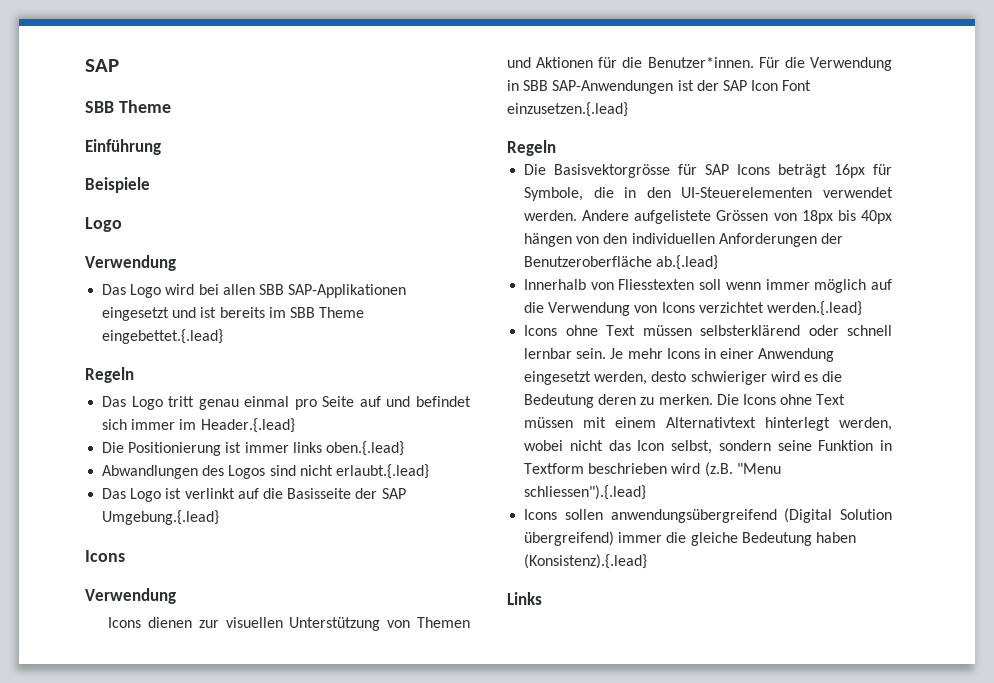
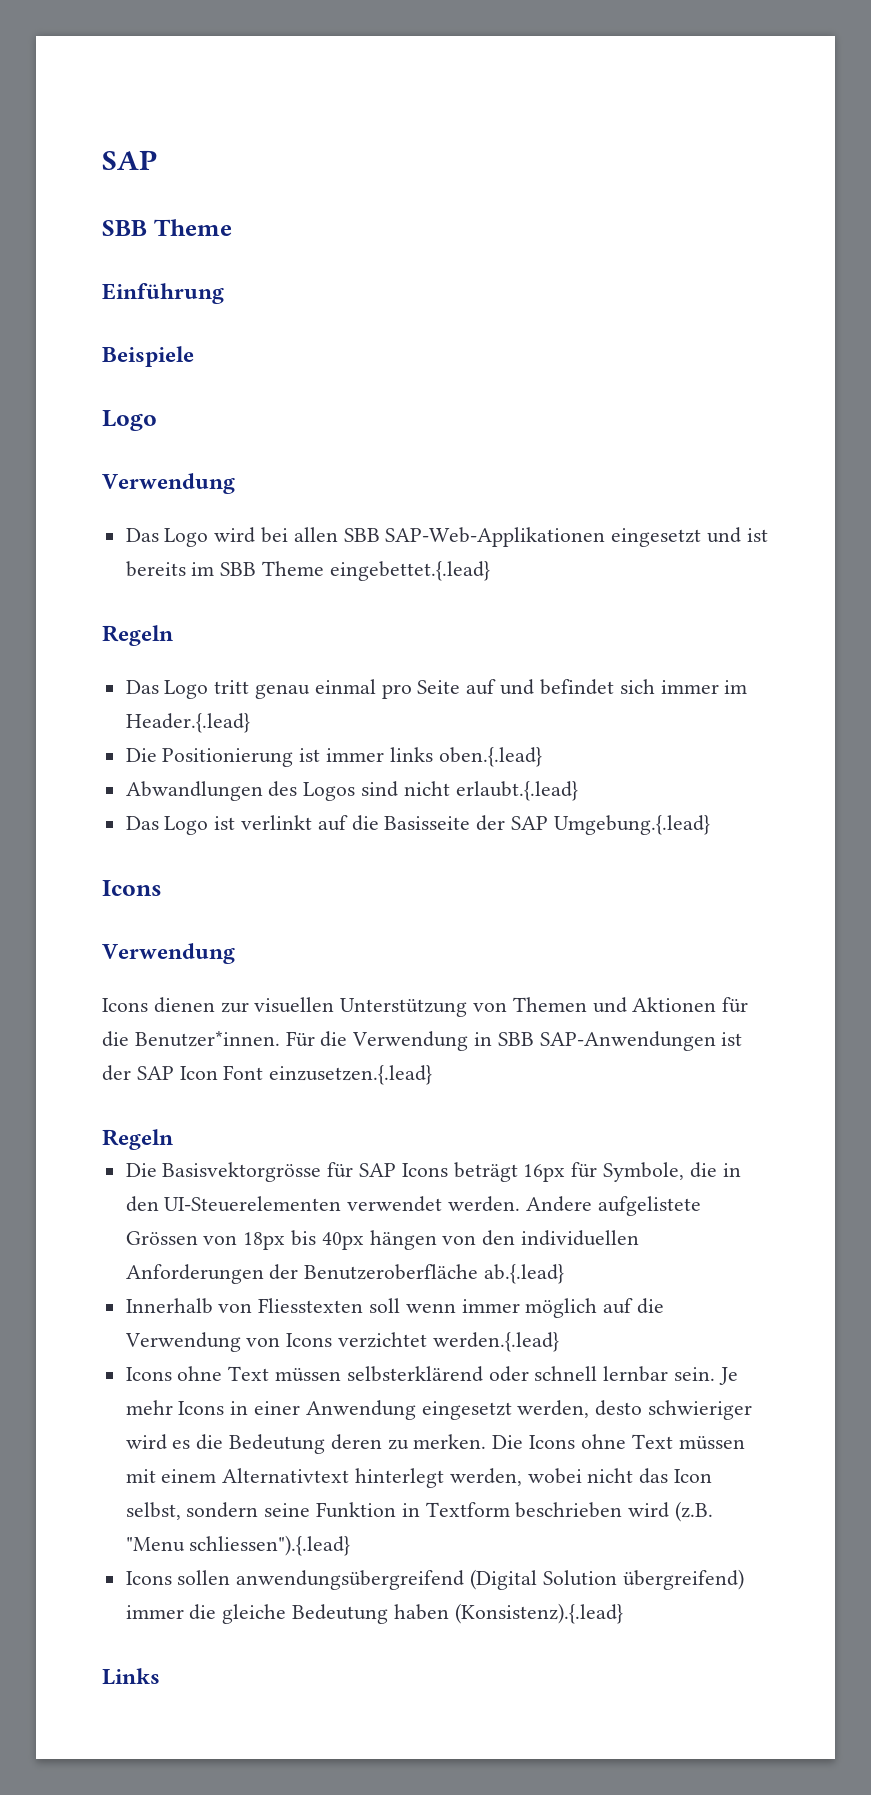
- Das Logo wird bei allen SBB SAP-Applikationen eingesetzt und ist bereits im SBB Theme eingebettet.{.lead}
+ Das Logo wird bei allen SBB SAP-Web-Applikationen eingesetzt und ist bereits im SBB Theme eingebettet.{.lead}

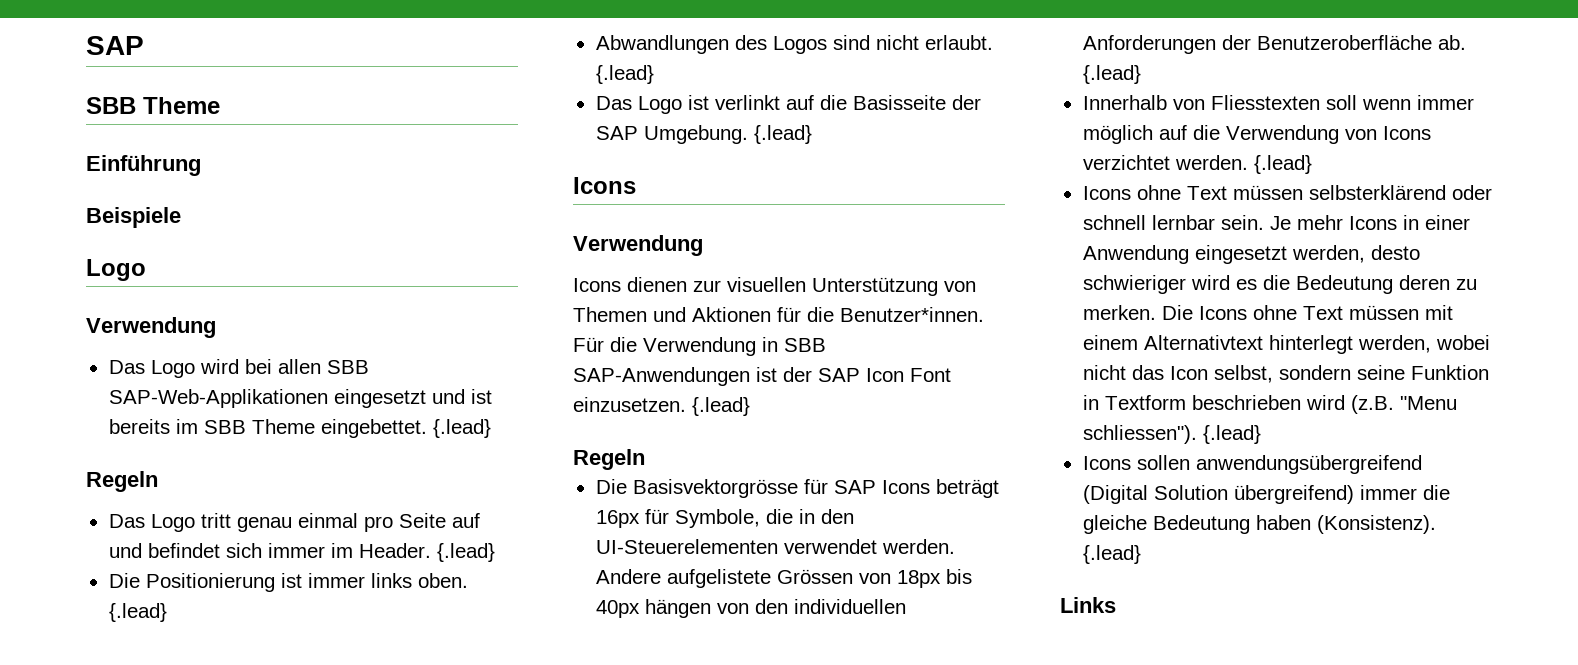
- Das Logo wird bei allen SBB SAP-Web-Applikationen eingesetzt und ist bereits im SBB Theme eingebettet.{.lead}
+ Das Logo wird bei allen SBB SAP-Web-Applikationen eingesetzt und ist bereits im SBB Theme eingebettet. {.lead}
- Das Logo tritt genau einmal pro Seite auf und befindet sich immer im Header.{.lead}
+ Das Logo tritt genau einmal pro Seite auf und befindet sich immer im Header. {.lead}
- Die Positionierung ist immer links oben.{.lead}
+ Die Positionierung ist immer links oben. {.lead}
- Abwandlungen des Logos sind nicht erlaubt.{.lead}
+ Abwandlungen des Logos sind nicht erlaubt. {.lead}
- Das Logo ist verlinkt auf die Basisseite der SAP Umgebung.{.lead}
+ Das Logo ist verlinkt auf die Basisseite der SAP Umgebung. {.lead}
- Für die Verwendung in SBB SAP-Anwendungen ist der SAP Icon Font einzusetzen.{.lead}
+ Für die Verwendung in SBB SAP-Anwendungen ist der SAP Icon Font einzusetzen. {.lead}
- Andere aufgelistete Grössen von 18px bis 40px hängen von den individuellen Anforderungen der Benutzeroberfläche ab.{.lead}
+ Andere aufgelistete Grössen von 18px bis 40px hängen von den individuellen Anforderungen der Benutzeroberfläche ab. {.lead}
- Innerhalb von Fliesstexten soll wenn immer möglich auf die Verwendung von Icons verzichtet werden.{.lead}
+ Innerhalb von Fliesstexten soll wenn immer möglich auf die Verwendung von Icons verzichtet werden. {.lead}
- Die Icons ohne Text müssen mit einem Alternativtext hinterlegt werden, wobei nicht das Icon selbst, sondern seine Funktion in Textform beschrieben wird (z.B. "Menu schliessen").{.lead}
+ Die Icons ohne Text müssen mit einem Alternativtext hinterlegt werden, wobei nicht das Icon selbst, sondern seine Funktion in Textform beschrieben wird (z.B. "Menu schliessen"). {.lead}
- Icons sollen anwendungsübergreifend (Digital Solution übergreifend) immer die gleiche Bedeutung haben (Konsistenz).{.lead}
+ Icons sollen anwendungsübergreifend (Digital Solution übergreifend) immer die gleiche Bedeutung haben (Konsistenz). {.lead}

